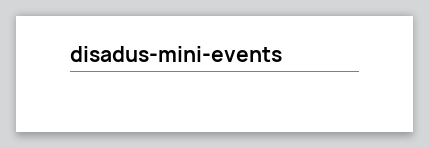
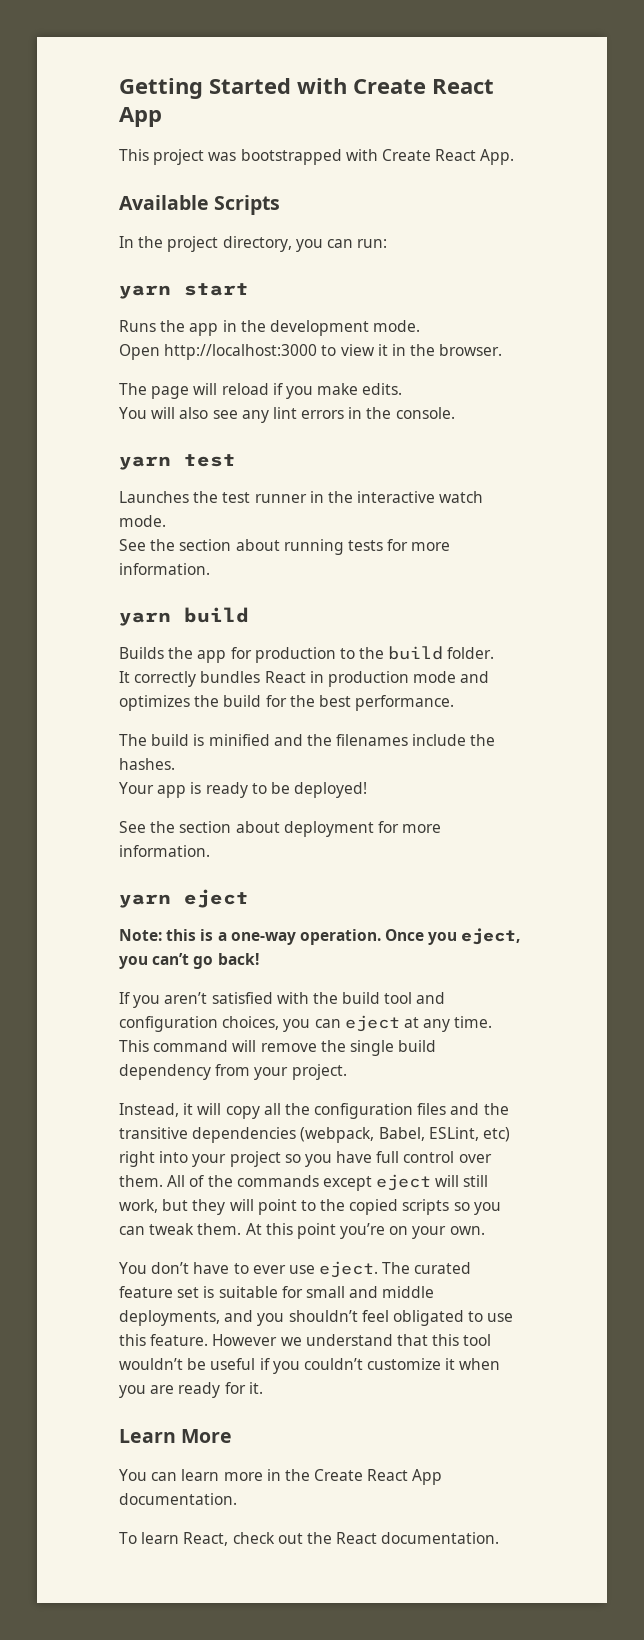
- disadus-mini-events
+ Getting Started with Create React App
+ This project was bootstrapped with Create React App.
+ Available Scripts
+ In the project directory, you can run:
+ yarn start
+ Runs the app in the development mode.
+ Open http://localhost:3000 to view it in the browser.
+ The page will reload if you make edits.
+ You will also see any lint errors in the console.
+ yarn test
+ Launches the test runner in the interactive watch mode.
+ See the section about running tests for more information.
+ yarn build
+ Builds the app for production to the build folder.
+ It correctly bundles React in production mode and optimizes the build for the best performance.
+ The build is minified and the filenames include the hashes.
+ Your app is ready to be deployed!
+ See the section about deployment for more information.
+ yarn eject
+ Note: this is a one-way operation. Once you eject, you can’t go back!
+ If you aren’t satisfied with the build tool and configuration choices, you can eject at any time. This command will remove the single build dependency from your project.
+ Instead, it will copy all the configuration files and the transitive dependencies (webpack, Babel, ESLint, etc) right into your project so you have full control over them. All of the commands except eject will still work, but they will point to the copied scripts so you can tweak them. At this point you’re on your own.
+ You don’t have to ever use eject. The curated feature set is suitable for small and middle deployments, and you shouldn’t feel obligated to use this feature. However we understand that this tool wouldn’t be useful if you couldn’t customize it when you are ready for it.
+ Learn More
+ You can learn more in the Create React App documentation.
+ To learn React, check out the React documentation.

